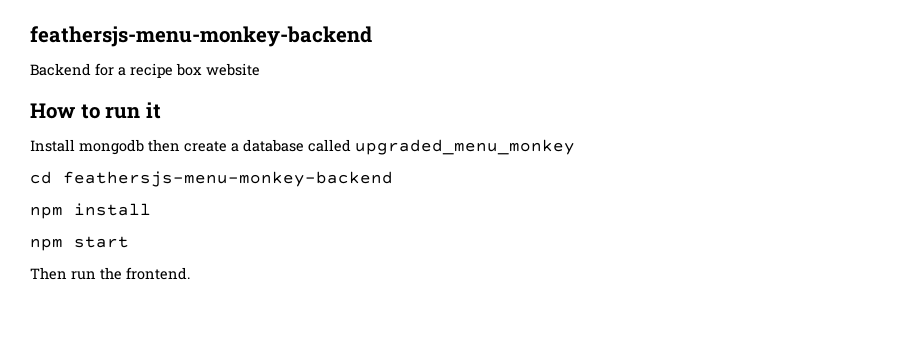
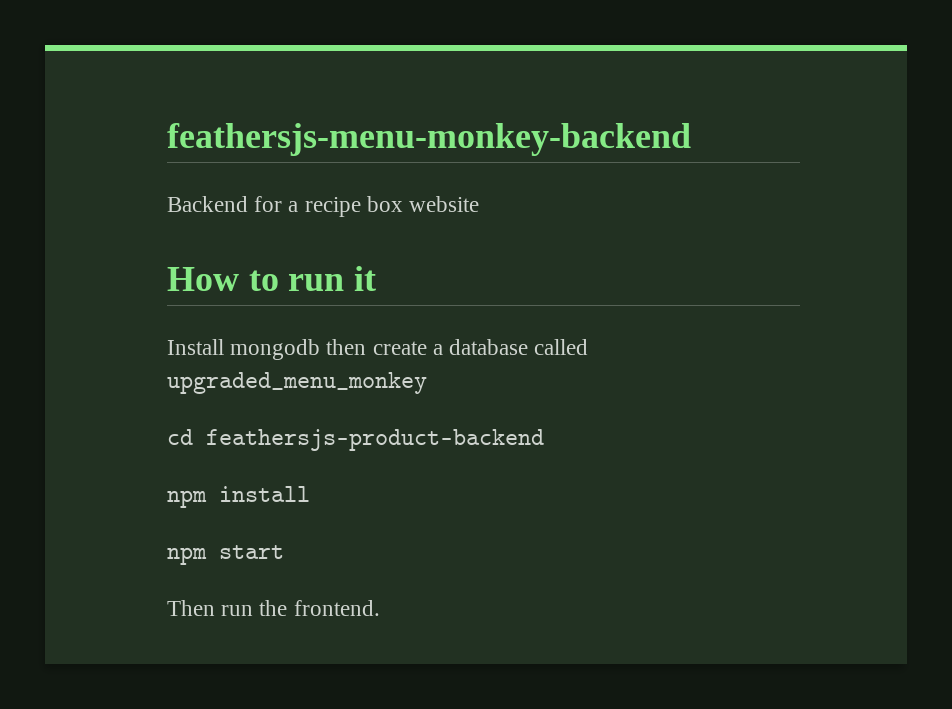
- cd feathersjs-menu-monkey-backend
+ cd feathersjs-product-backend

